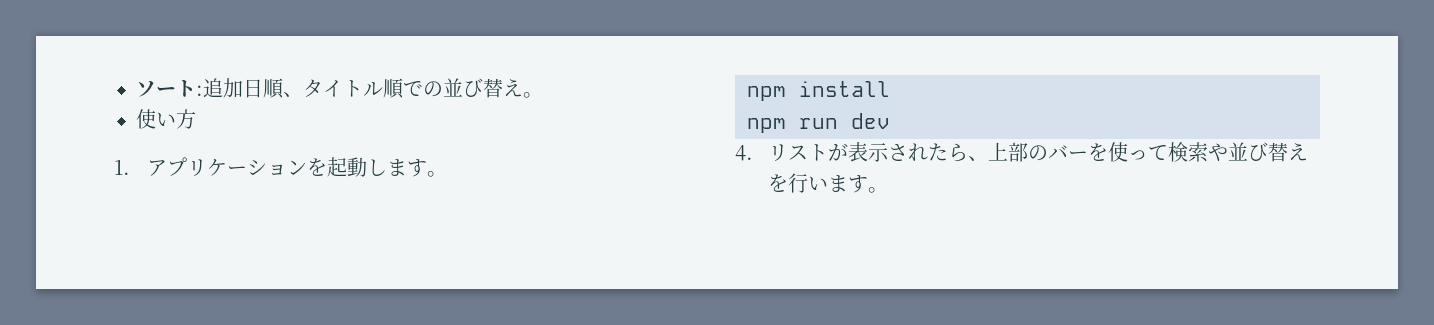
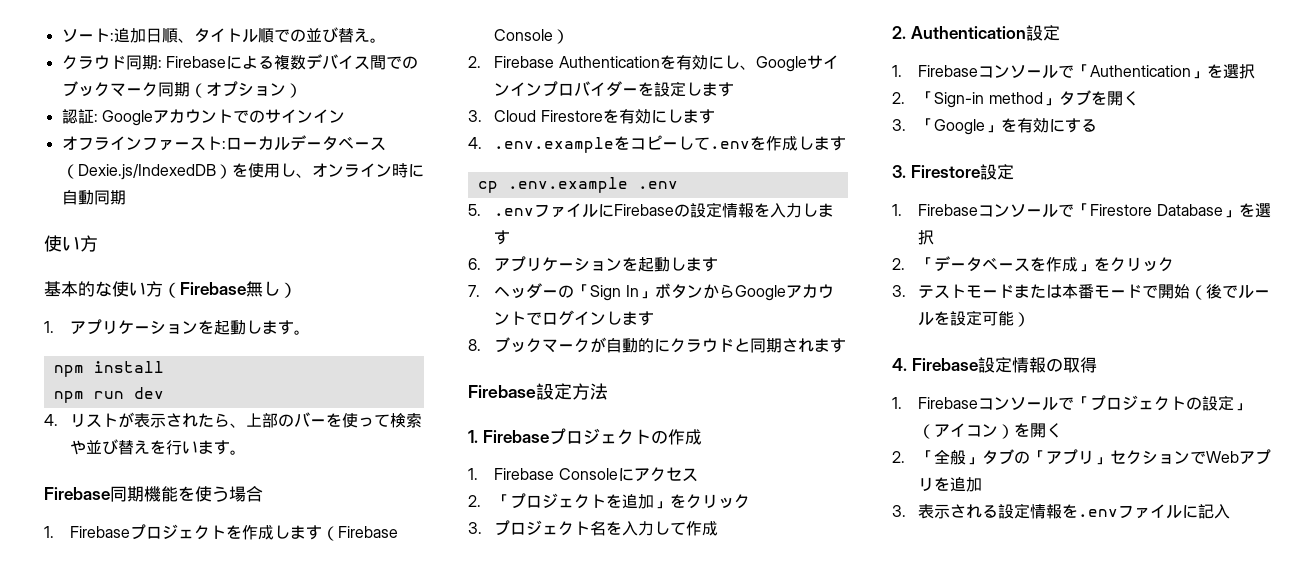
+ クラウド同期: Firebaseによる複数デバイス間でのブックマーク同期（オプション）
+ 認証: Googleアカウントでのサインイン
+ オフラインファースト:ローカルデータベース（Dexie.js/IndexedDB）を使用し、オンライン時に自動同期
  使い方
+ 基本的な使い方（Firebase無し）
+ Firebase同期機能を使う場合
+ 1. Firebaseプロジェクトを作成します（Firebase Console）
+ 2. Firebase Authenticationを有効にし、Googleサインインプロバイダーを設定します
+ 3. Cloud Firestoreを有効にします
+ 4. .env.exampleをコピーして.envを作成します
+ cp .env.example .env
+ 5. .envファイルにFirebaseの設定情報を入力します
+ 6.アプリケーションを起動します
+ 7.ヘッダーの「Sign In」ボタンからGoogleアカウントでログインします
+ 8.ブックマークが自動的にクラウドと同期されます
+ Firebase設定方法
+ 1. Firebaseプロジェクトの作成
+ 1. Firebase Consoleにアクセス
+ 2.「プロジェクトを追加」をクリック
+ 3.プロジェクト名を入力して作成
+ 2. Authentication設定
+ 1. Firebaseコンソールで「Authentication」を選択
+ 2.「Sign-in method」タブを開く
+ 3.「Google」を有効にする
+ 3. Firestore設定
+ 1. Firebaseコンソールで「Firestore Database」を選択
+ 2.「データベースを作成」をクリック
+ 3.テストモードまたは本番モードで開始（後でルールを設定可能）
+ 4. Firebase設定情報の取得
+ 1. Firebaseコンソールで「プロジェクトの設定」（アイコン）を開く
+ 2.「全般」タブの「アプリ」セクションでWebアプリを追加
+ 3.表示される設定情報を.envファイルに記入

